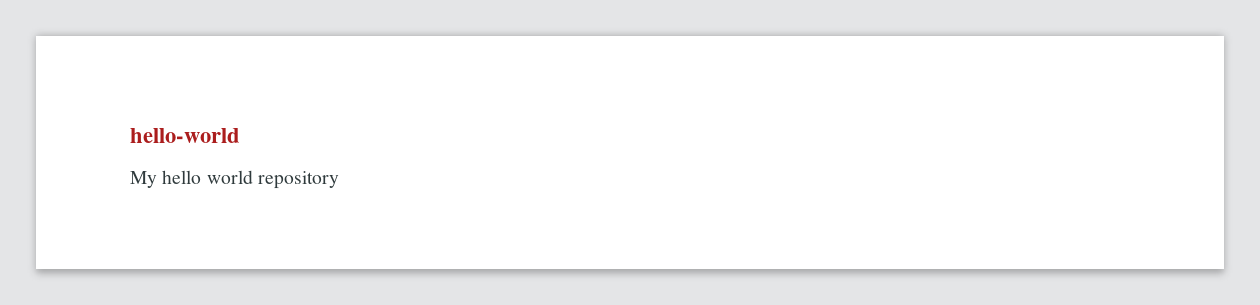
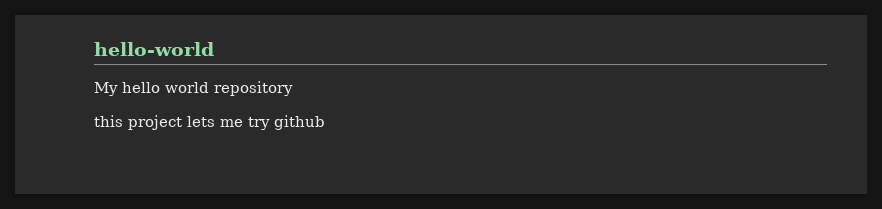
+ this project lets me try github

